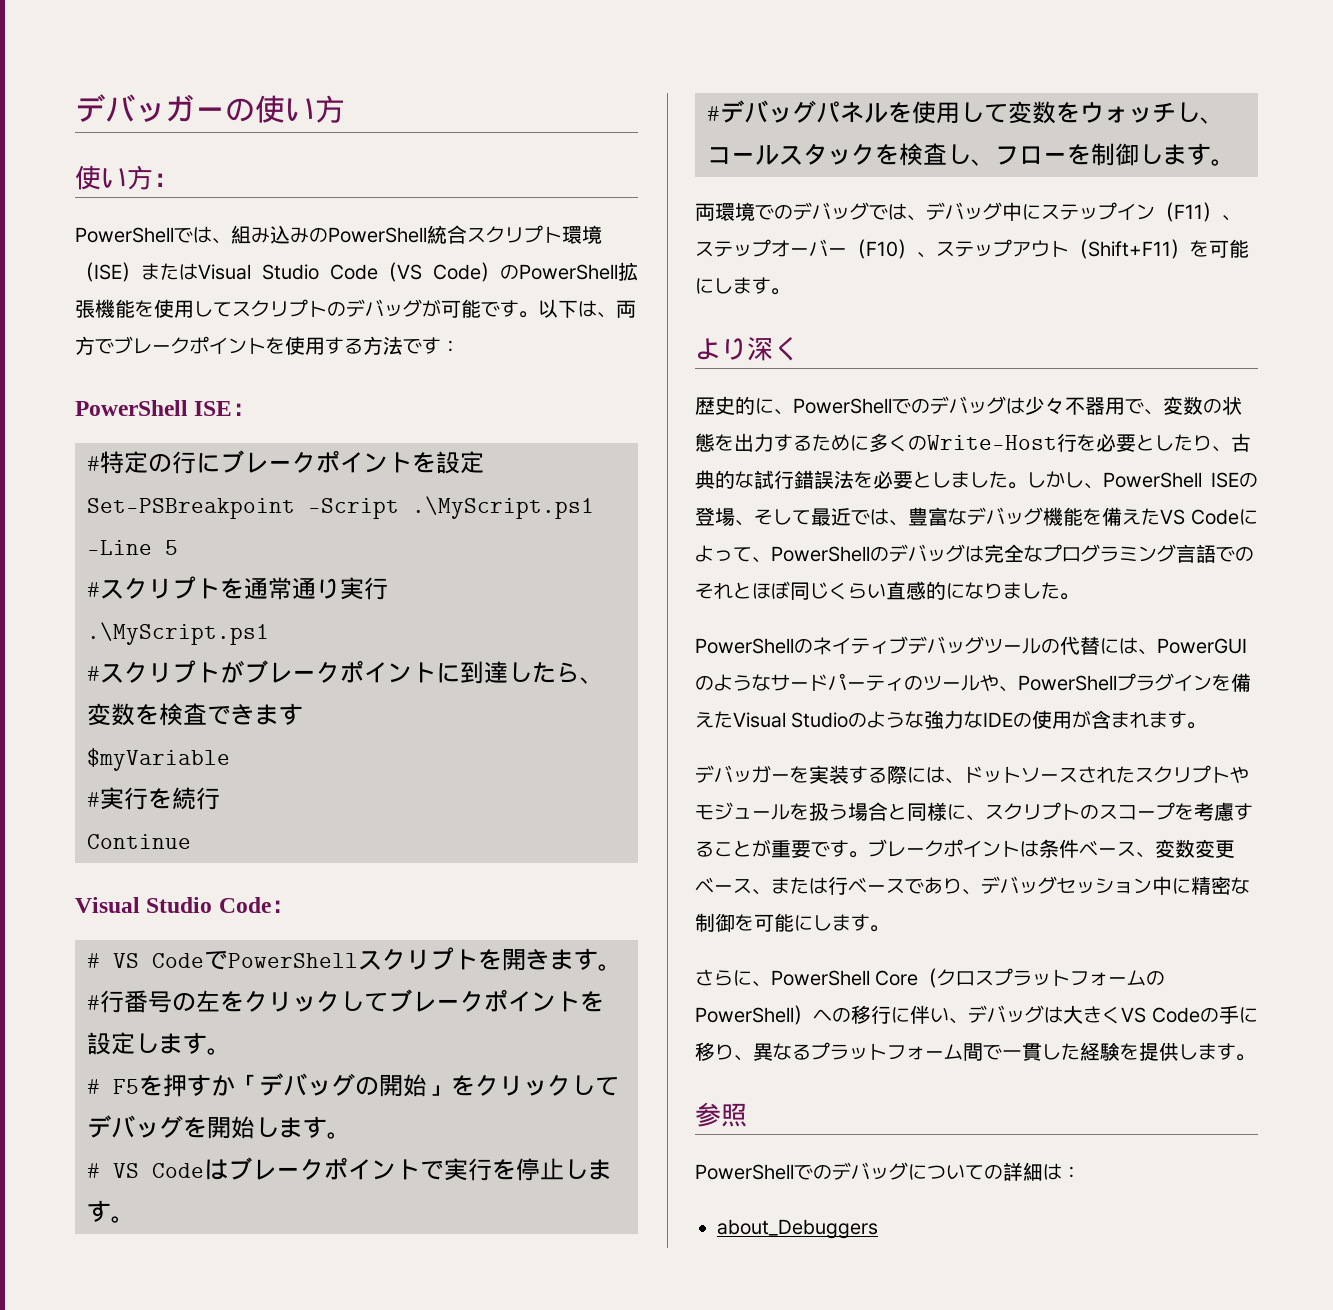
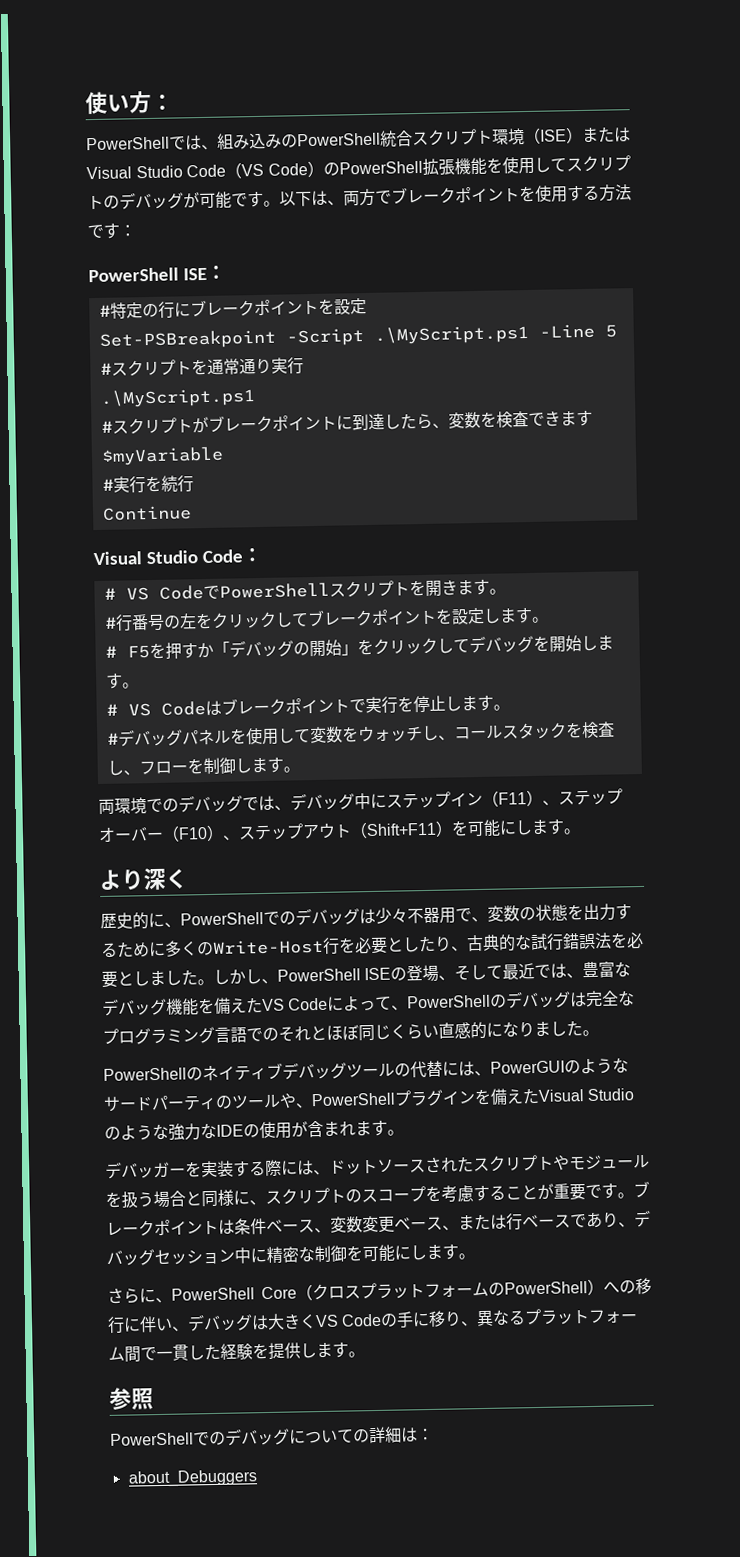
- デバッガーの使い方

